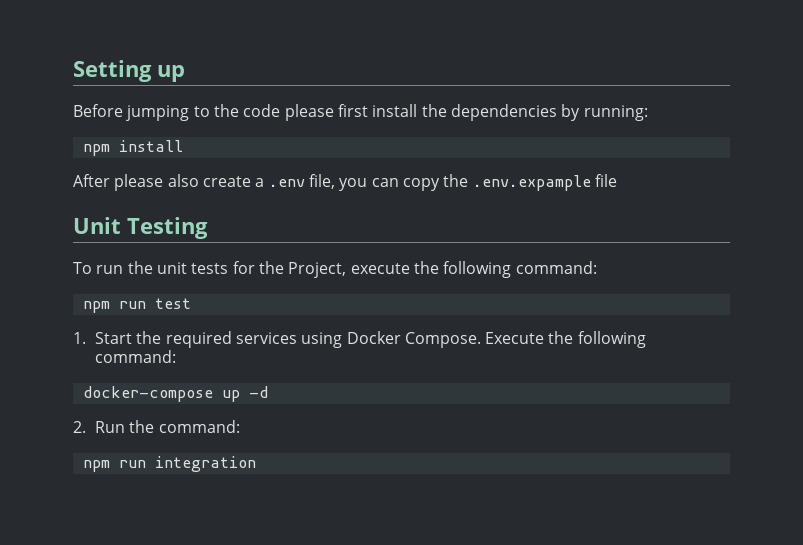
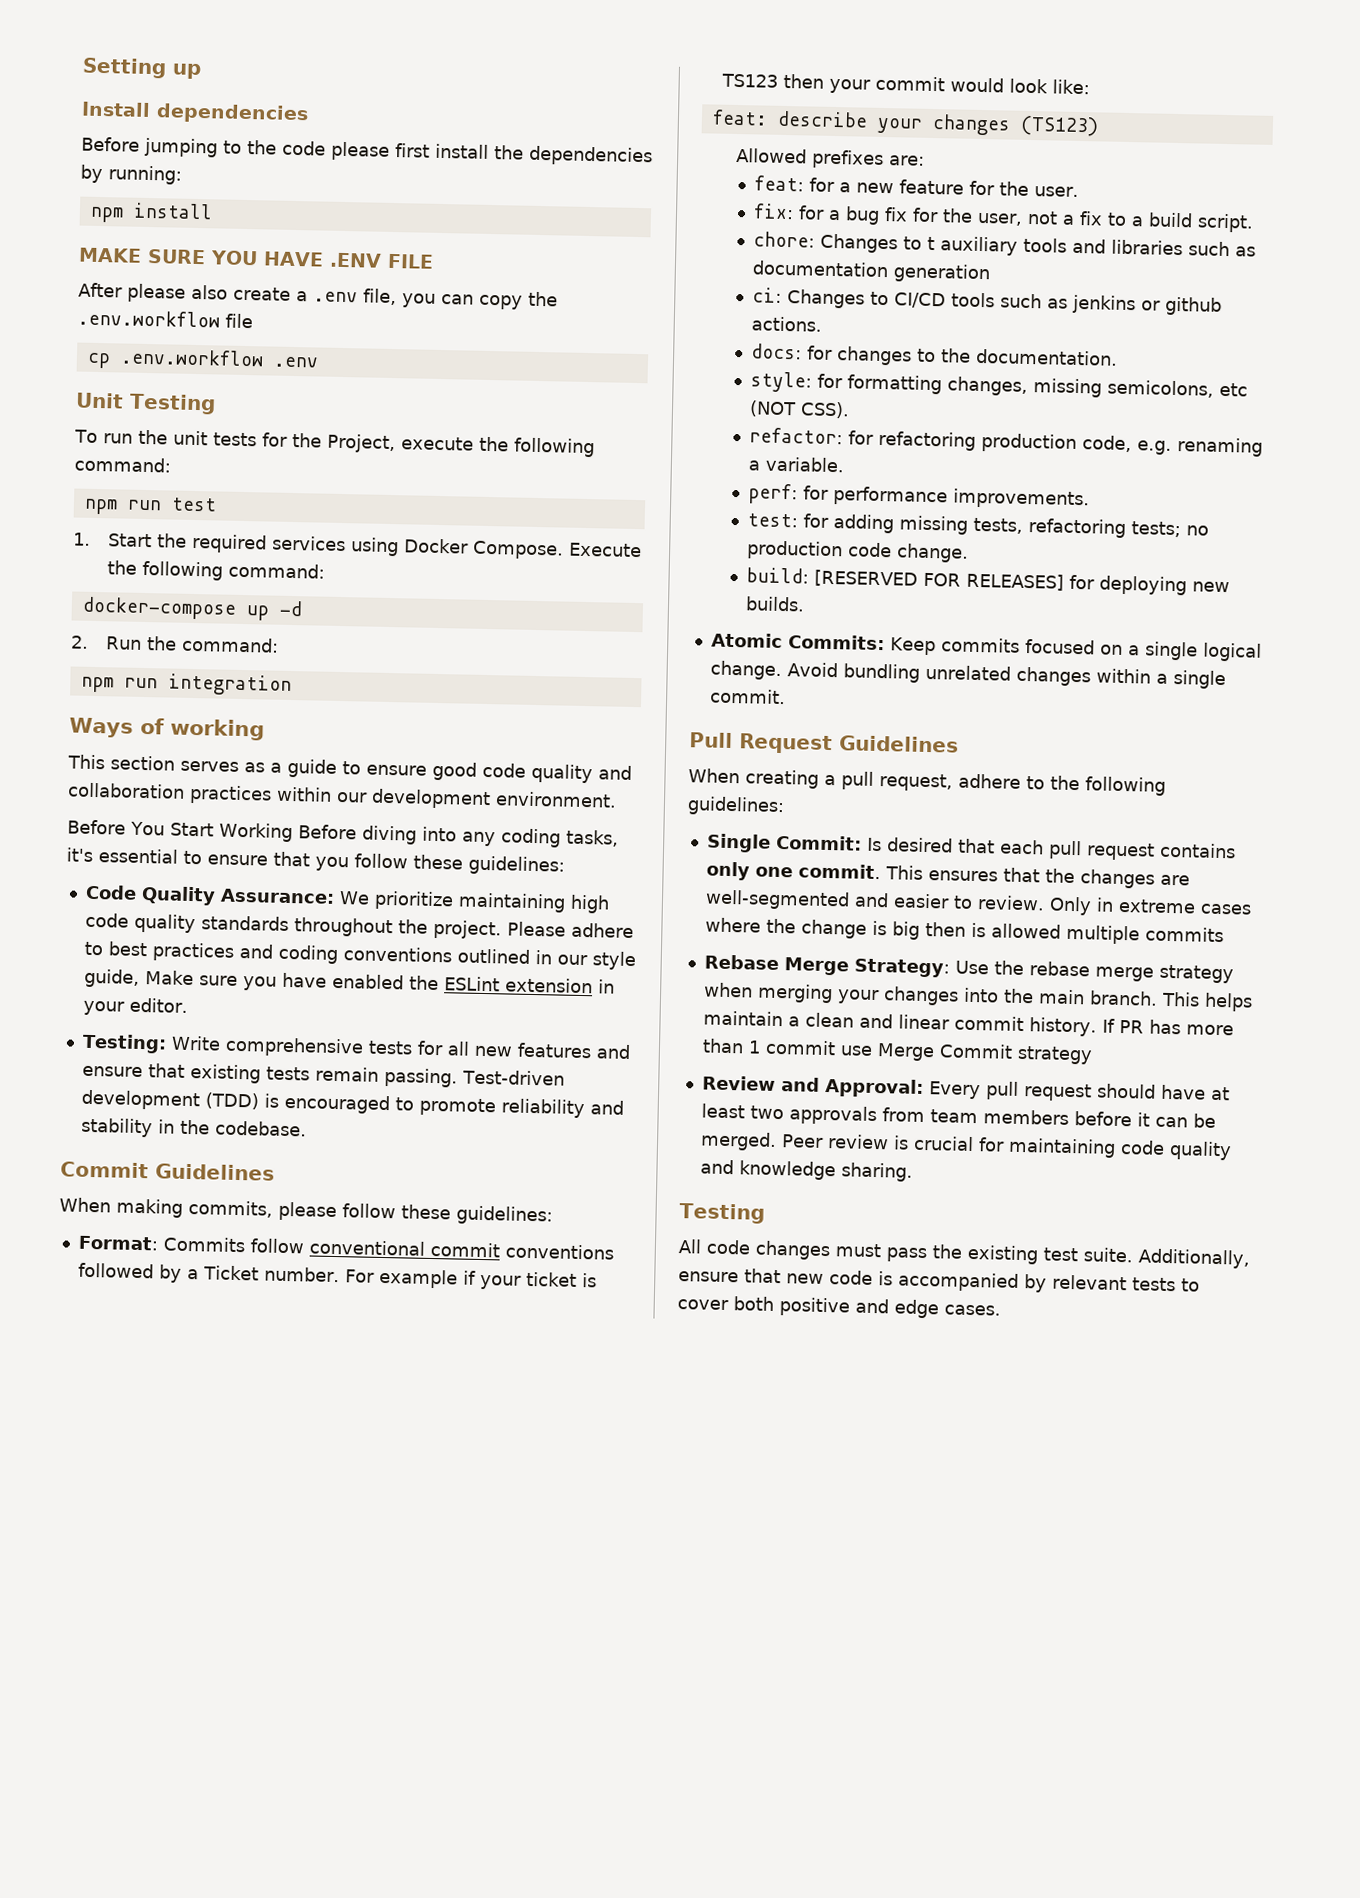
+ Install dependencies
+ MAKE SURE YOU HAVE .ENV FILE
- After please also create a .env file, you can copy the .env.expample file
+ After please also create a .env file, you can copy the .env.workflow file
+ cp .env.workflow .env
+ Ways of working
+ This section serves as a guide to ensure good code quality and collaboration practices within our development environment.
+ Before You Start Working Before diving into any coding tasks, it's essential to ensure that you follow these guidelines:
+ Code Quality Assurance: We prioritize maintaining high code quality standards throughout the project. Please adhere to best practices and coding conventions outlined in our style guide, Make sure you have enabled the ESLint extension in your editor.
+ Testing: Write comprehensive tests for all new features and ensure that existing tests remain passing. Test-driven development (TDD) is encouraged to promote reliability and stability in the codebase.
+ Commit Guidelines
+ When making commits, please follow these guidelines:
+ Format: Commits follow conventional commit conventions followed by a Ticket number. For example if your ticket is TS123 then your commit would look like:
+ feat: describe your changes (TS123)
+ Allowed prefixes are:
+ feat: for a new feature for the user.
+ fix: for a bug fix for the user, not a fix to a build script.
+ chore: Changes to t auxiliary tools and libraries such as documentation generation
+ ci: Changes to CI/CD tools such as jenkins or github actions.
+ docs: for changes to the documentation.
+ style: for formatting changes, missing semicolons, etc (NOT CSS).
+ refactor: for refactoring production code, e.g. renaming a variable.
+ perf: for performance improvements.
+ test: for adding missing tests, refactoring tests; no production code change.
+ build: [RESERVED FOR RELEASES] for deploying new builds.
+ Atomic Commits: Keep commits focused on a single logical change. Avoid bundling unrelated changes within a single commit.
+ Pull Request Guidelines
+ When creating a pull request, adhere to the following guidelines:
+ Single Commit: Is desired that each pull request contains only one commit. This ensures that the changes are well-segmented and easier to review. Only in extreme cases where the change is big then is allowed multiple commits
+ Rebase Merge Strategy: Use the rebase merge strategy when merging your changes into the main branch. This helps maintain a clean and linear commit history. If PR has more than 1 commit use Merge Commit strategy
+ Review and Approval: Every pull request should have at least two approvals from team members before it can be merged. Peer review is crucial for maintaining code quality and knowledge sharing.
+ Testing
+ All code changes must pass the existing test suite. Additionally, ensure that new code is accompanied by relevant tests to cover both positive and edge cases.

